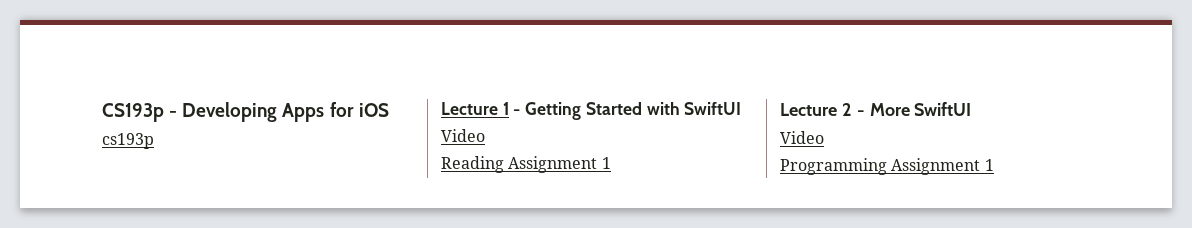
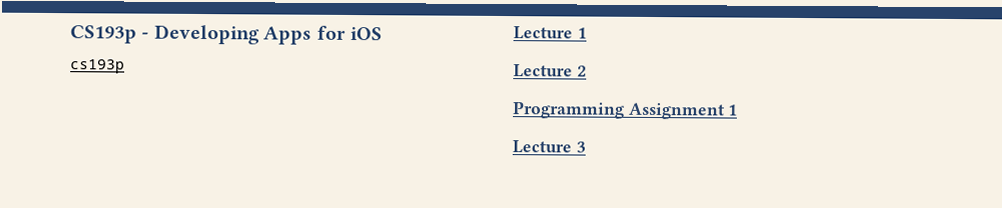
- Lecture 1 - Getting Started with SwiftUI
- Video
- Reading Assignment 1
- Lecture 2 - More SwiftUI
- Video
+ Lecture 1
+ Lecture 2
  Programming Assignment 1
+ Lecture 3

